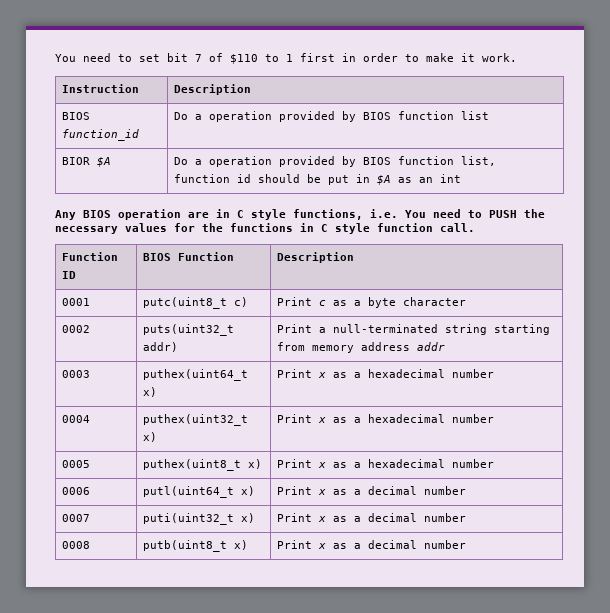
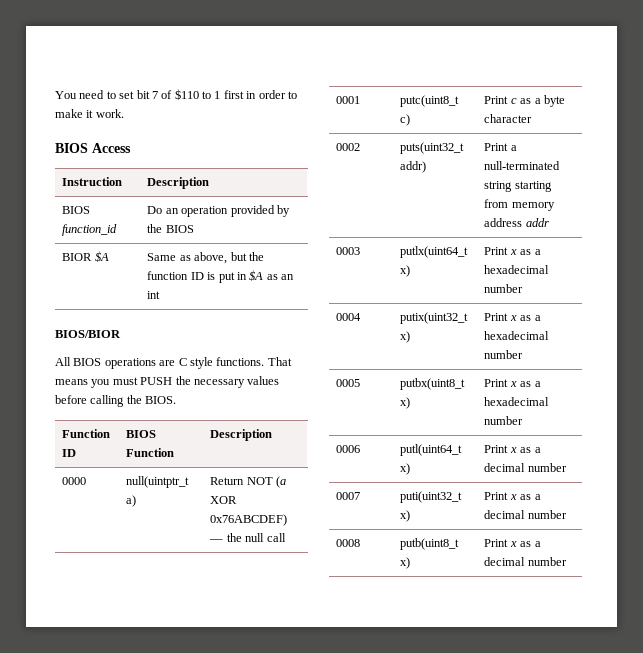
+ BIOS Access
- BIOS function_id | Do a operation provided by BIOS function list
+ BIOS function_id | Do an operation provided by the BIOS
- BIOR $A | Do a operation provided by BIOS function list, function id should be put in $A as an int
+ BIOR $A | Same as above, but the function ID is put in $A as an int
- Any BIOS operation are in C style functions, i.e. You need to PUSH the necessary values for the functions in C style function call.
+ BIOS/BIOR
+ All BIOS operations are C style functions. That means you must PUSH the necessary values before calling the BIOS.
+ 0000 | null(uintptr_t a) | Return NOT (a XOR 0x76ABCDEF) — the null call
- 0003 | puthex(uint64_t x) | Print x as a hexadecimal number
+ 0003 | putlx(uint64_t x) | Print x as a hexadecimal number
- 0004 | puthex(uint32_t x) | Print x as a hexadecimal number
+ 0004 | putix(uint32_t x) | Print x as a hexadecimal number
- 0005 | puthex(uint8_t x) | Print x as a hexadecimal number
+ 0005 | putbx(uint8_t x) | Print x as a hexadecimal number

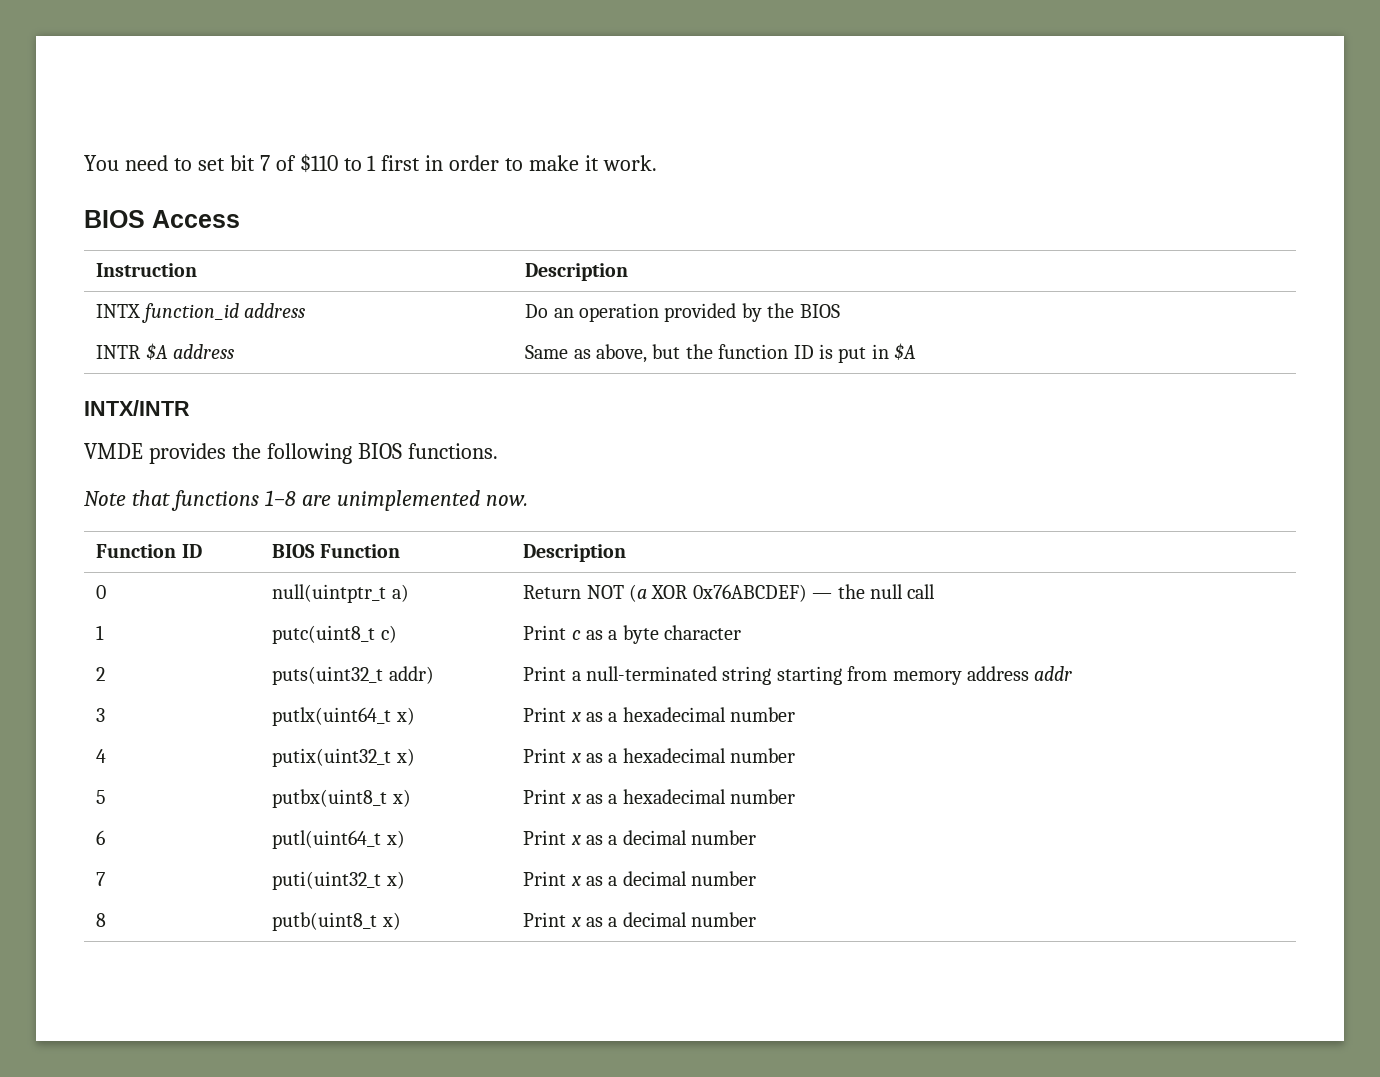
- BIOS function_id | Do an operation provided by the BIOS
+ INTX function_id address | Do an operation provided by the BIOS
- BIOR $A | Same as above, but the function ID is put in $A as an int
- BIOS/BIOR
- All BIOS operations are C style functions. That means you must PUSH the necessary values before calling the BIOS.
+ INTR $A address | Same as above, but the function ID is put in $A
+ INTX/INTR
+ VMDE provides the following BIOS functions.
+ Note that functions 1–8 are unimplemented now.
- 0000 | null(uintptr_t a) | Return NOT (a XOR 0x76ABCDEF) — the null call
+ 0 | null(uintptr_t a) | Return NOT (a XOR 0x76ABCDEF) — the null call
- 0001 | putc(uint8_t c) | Print c as a byte character
+ 1 | putc(uint8_t c) | Print c as a byte character
- 0002 | puts(uint32_t addr) | Print a null-terminated string starting from memory address addr
+ 2 | puts(uint32_t addr) | Print a null-terminated string starting from memory address addr
- 0003 | putlx(uint64_t x) | Print x as a hexadecimal number
+ 3 | putlx(uint64_t x) | Print x as a hexadecimal number
- 0004 | putix(uint32_t x) | Print x as a hexadecimal number
+ 4 | putix(uint32_t x) | Print x as a hexadecimal number
- 0005 | putbx(uint8_t x) | Print x as a hexadecimal number
+ 5 | putbx(uint8_t x) | Print x as a hexadecimal number
- 0006 | putl(uint64_t x) | Print x as a decimal number
+ 6 | putl(uint64_t x) | Print x as a decimal number
- 0007 | puti(uint32_t x) | Print x as a decimal number
+ 7 | puti(uint32_t x) | Print x as a decimal number
- 0008 | putb(uint8_t x) | Print x as a decimal number
+ 8 | putb(uint8_t x) | Print x as a decimal number

